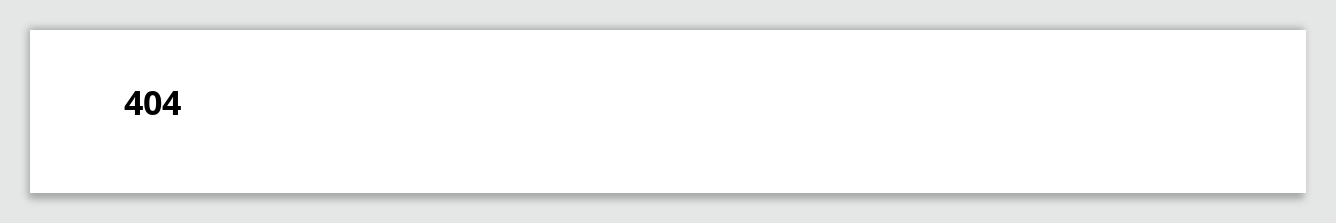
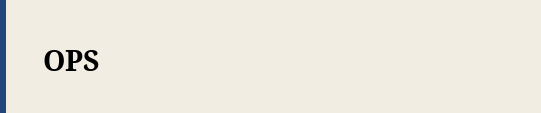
- 404
+ OPS

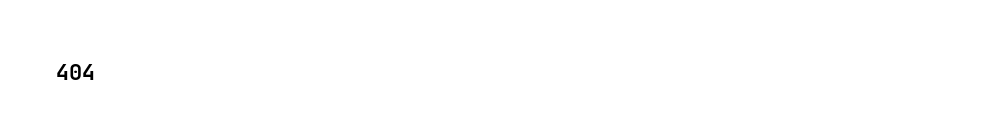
- OPS
+ 404

